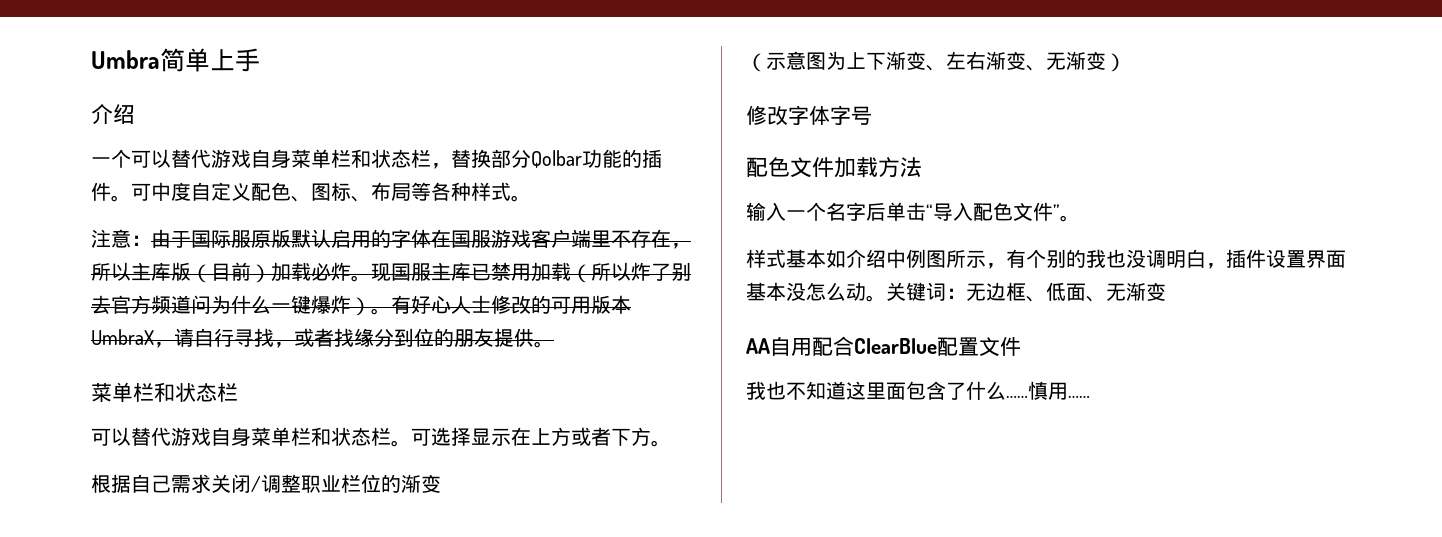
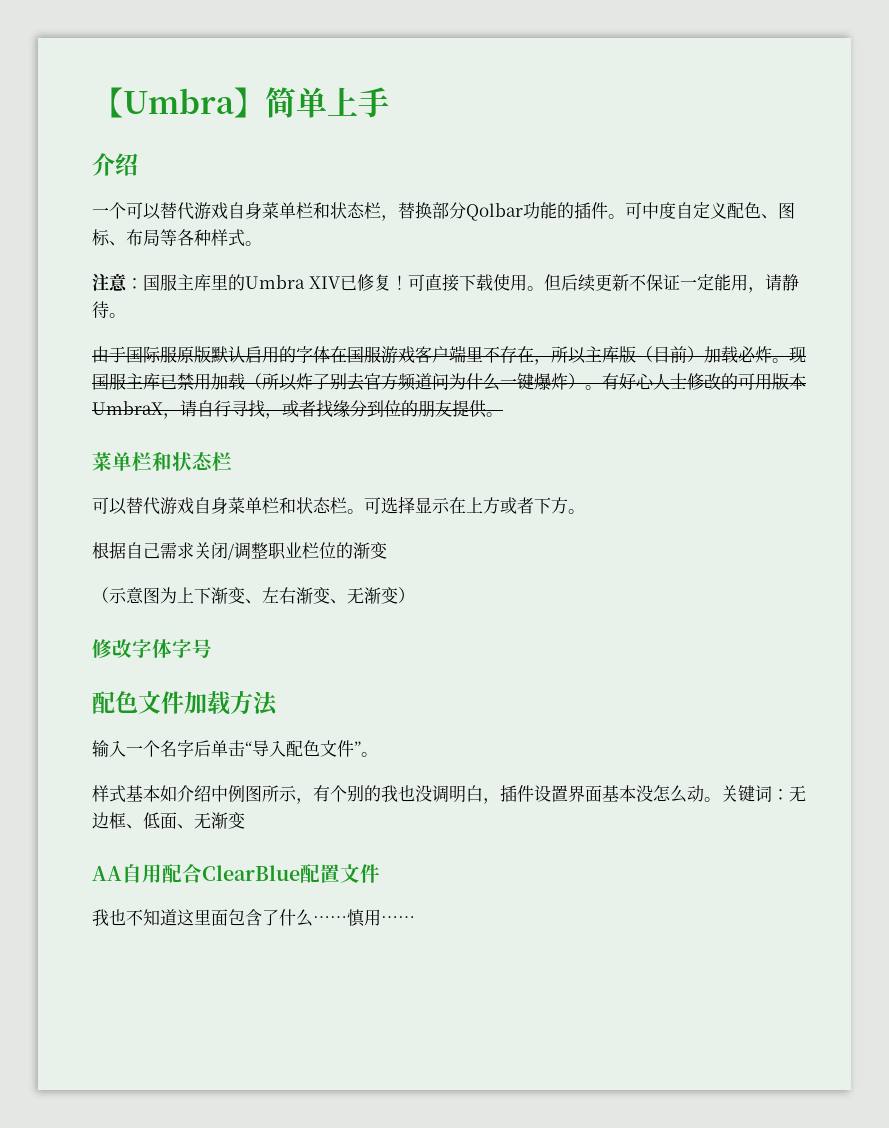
- Umbra简单上手
+ 【Umbra】简单上手
- 注意：由于国际服原版默认启用的字体在国服游戏客户端里不存在，所以主库版（目前）加载必炸。
+ 注意：国服主库里的Umbra XIV已修复！可直接下载使用。但后续更新不保证一定能用，请静待。
+ 由于国际服原版默认启用的字体在国服游戏客户端里不存在，所以主库版（目前）加载必炸。

